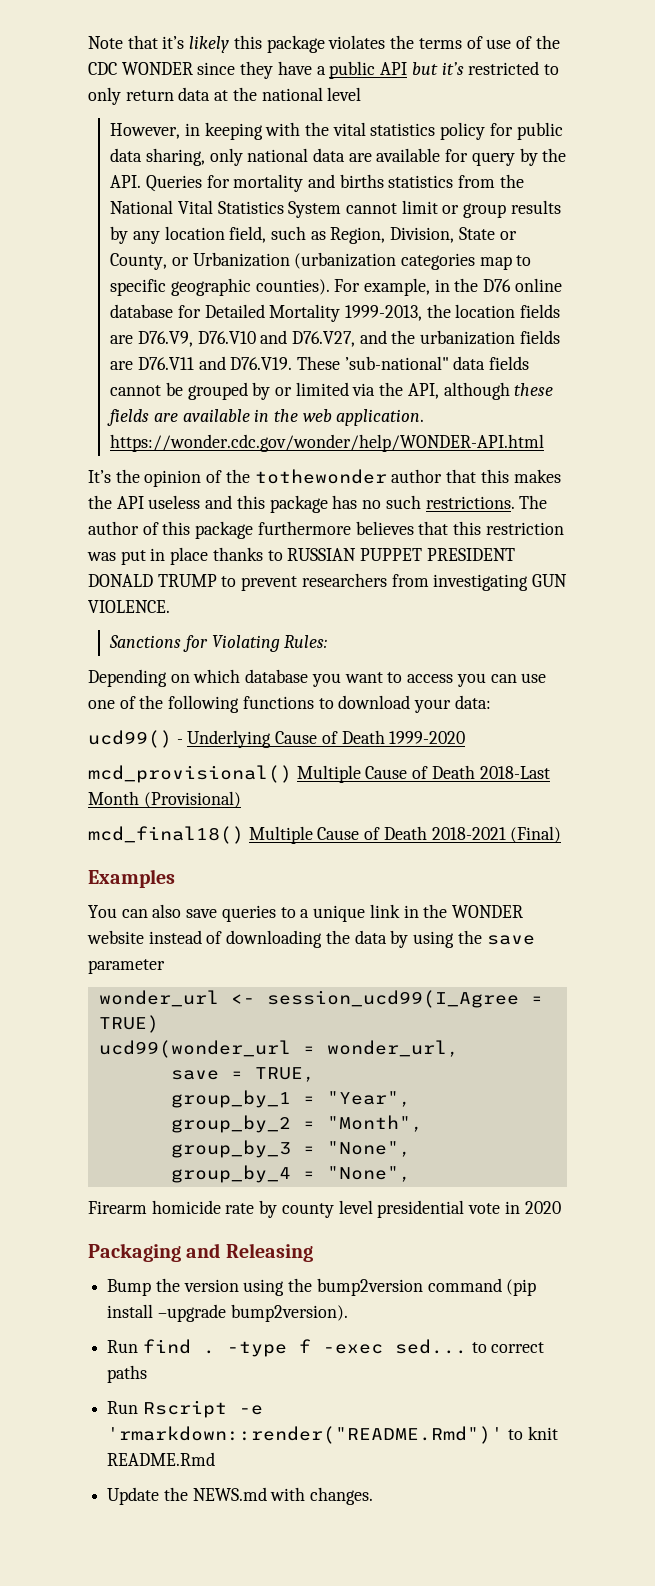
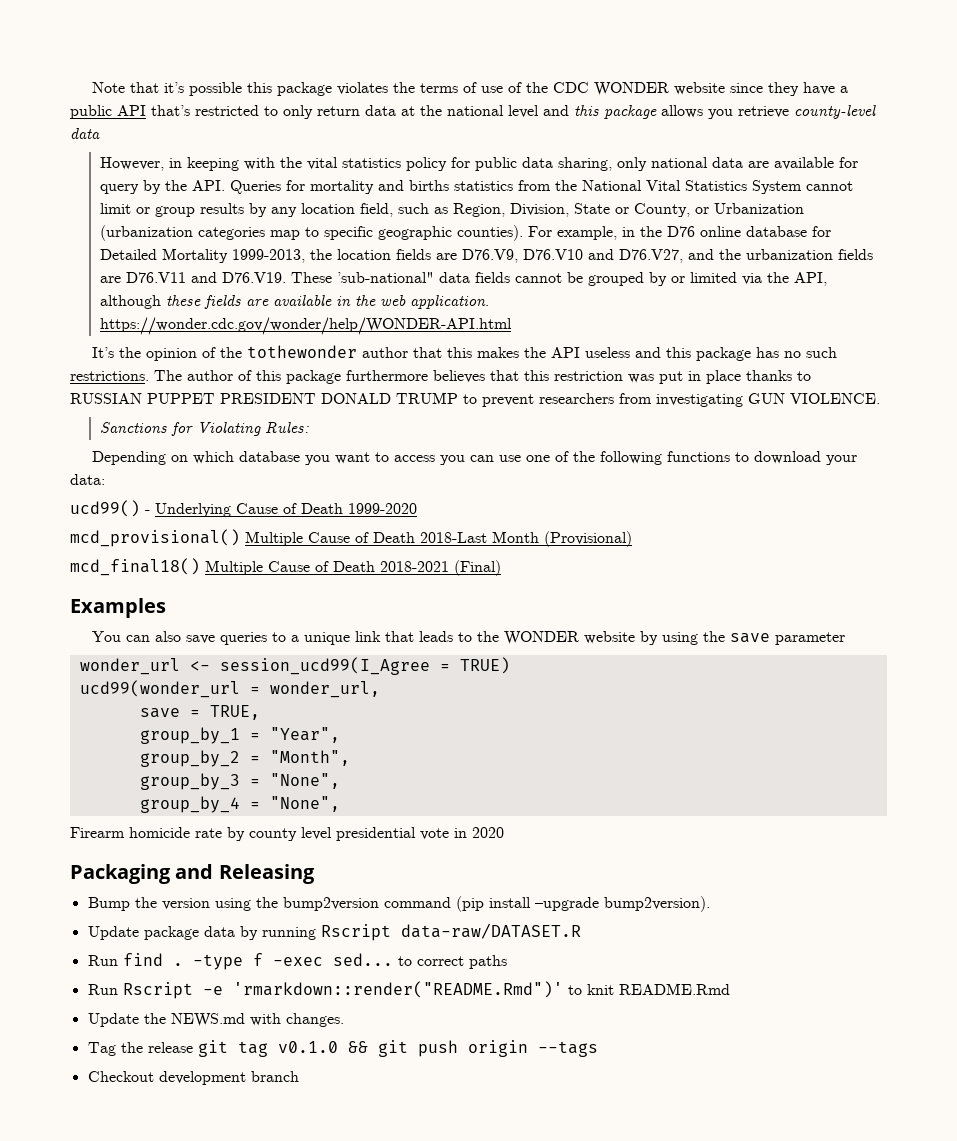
- Note that it’s likely this package violates the terms of use of the CDC WONDER since they have a public API but it’s restricted to only return data at the national level
+ Note that it’s possible this package violates the terms of use of the CDC WONDER website since they have a public API that’s restricted to only return data at the national level and this package allows you retrieve county-level data
- You can also save queries to a unique link in the WONDER website instead of downloading the data by using the save parameter
+ You can also save queries to a unique link that leads to the WONDER website by using the save parameter
+ Update package data by running Rscript data-raw/DATASET.R
+ Tag the release git tag v0.1.0 && git push origin --tags
+ Checkout development branch

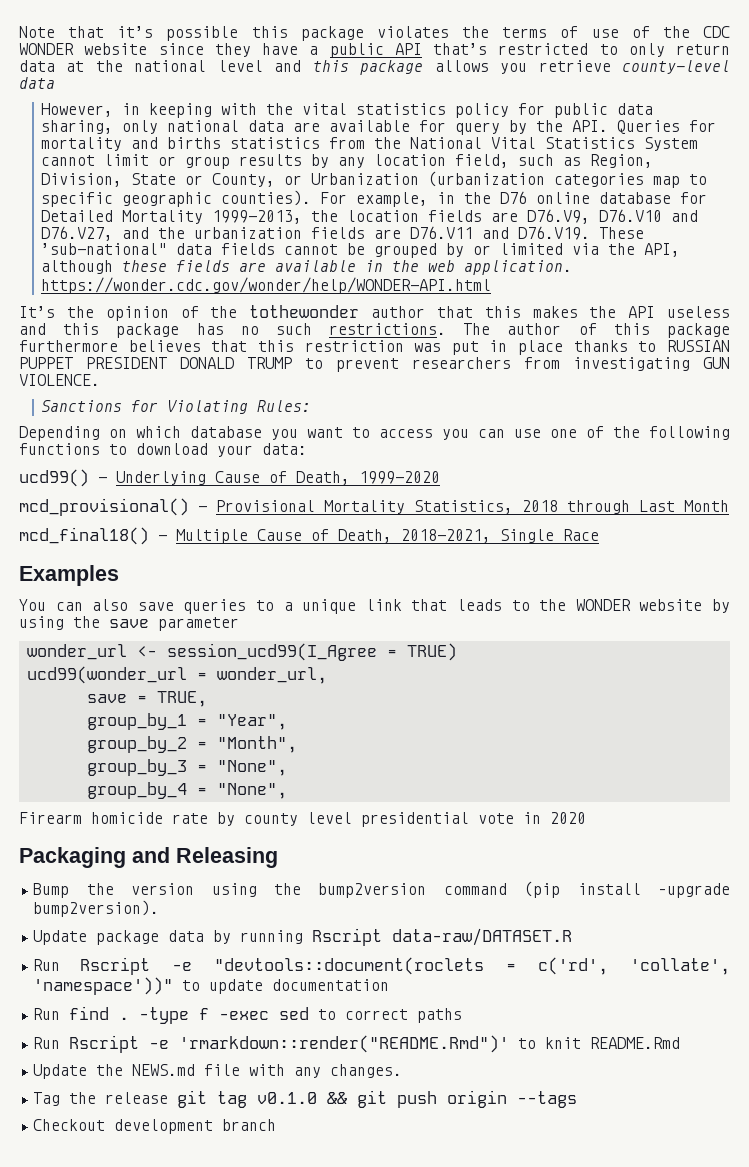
- ucd99() - Underlying Cause of Death 1999-2020
+ ucd99() - Underlying Cause of Death, 1999-2020
- mcd_provisional() Multiple Cause of Death 2018-Last Month (Provisional)
- mcd_final18() Multiple Cause of Death 2018-2021 (Final)
+ mcd_provisional() - Provisional Mortality Statistics, 2018 through Last Month
+ mcd_final18() - Multiple Cause of Death, 2018-2021, Single Race
+ Run Rscript -e "devtools::document(roclets = c('rd', 'collate', 'namespace'))" to update documentation
- -type f -exec sed... to correct paths
+ -type f -exec sed to correct paths
- Update the NEWS.md with changes.
+ Update the NEWS.md file with any changes.

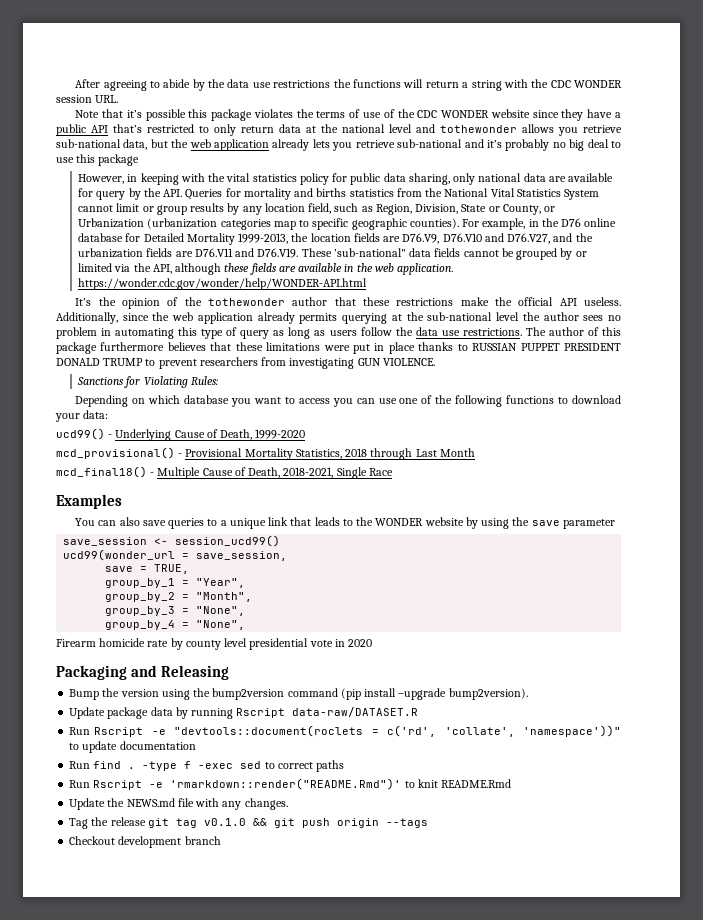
+ After agreeing to abide by the data use restrictions the functions will return a string with the CDC WONDER session URL.
- Note that it’s possible this package violates the terms of use of the CDC WONDER website since they have a public API that’s restricted to only return data at the national level and this package allows you retrieve county-level data
+ Note that it’s possible this package violates the terms of use of the CDC WONDER website since they have a public API that’s restricted to only return data at the national level and tothewonder allows you retrieve sub-national data, but the web application already lets you retrieve sub-national and it’s probably no big deal to use this package
- It’s the opinion of the tothewonder author that this makes the API useless and this package has no such restrictions.
+ It’s the opinion of the tothewonder author that these restrictions make the official API useless. Additionally, since the web application already permits querying at the sub-national level the author sees no problem in automating this type of query as long as users follow the data use restrictions.
- The author of this package furthermore believes that this restriction was put in place thanks to RUSSIAN PUPPET PRESIDENT DONALD TRUMP to prevent researchers from investigating GUN VIOLENCE.
+ The author of this package furthermore believes that these limitations were put in place thanks to RUSSIAN PUPPET PRESIDENT DONALD TRUMP to prevent researchers from investigating GUN VIOLENCE.
- wonder_url <- session_ucd99(I_Agree = TRUE)
+ save_session <- session_ucd99()
- ucd99(wonder_url = wonder_url,
+ ucd99(wonder_url = save_session,

